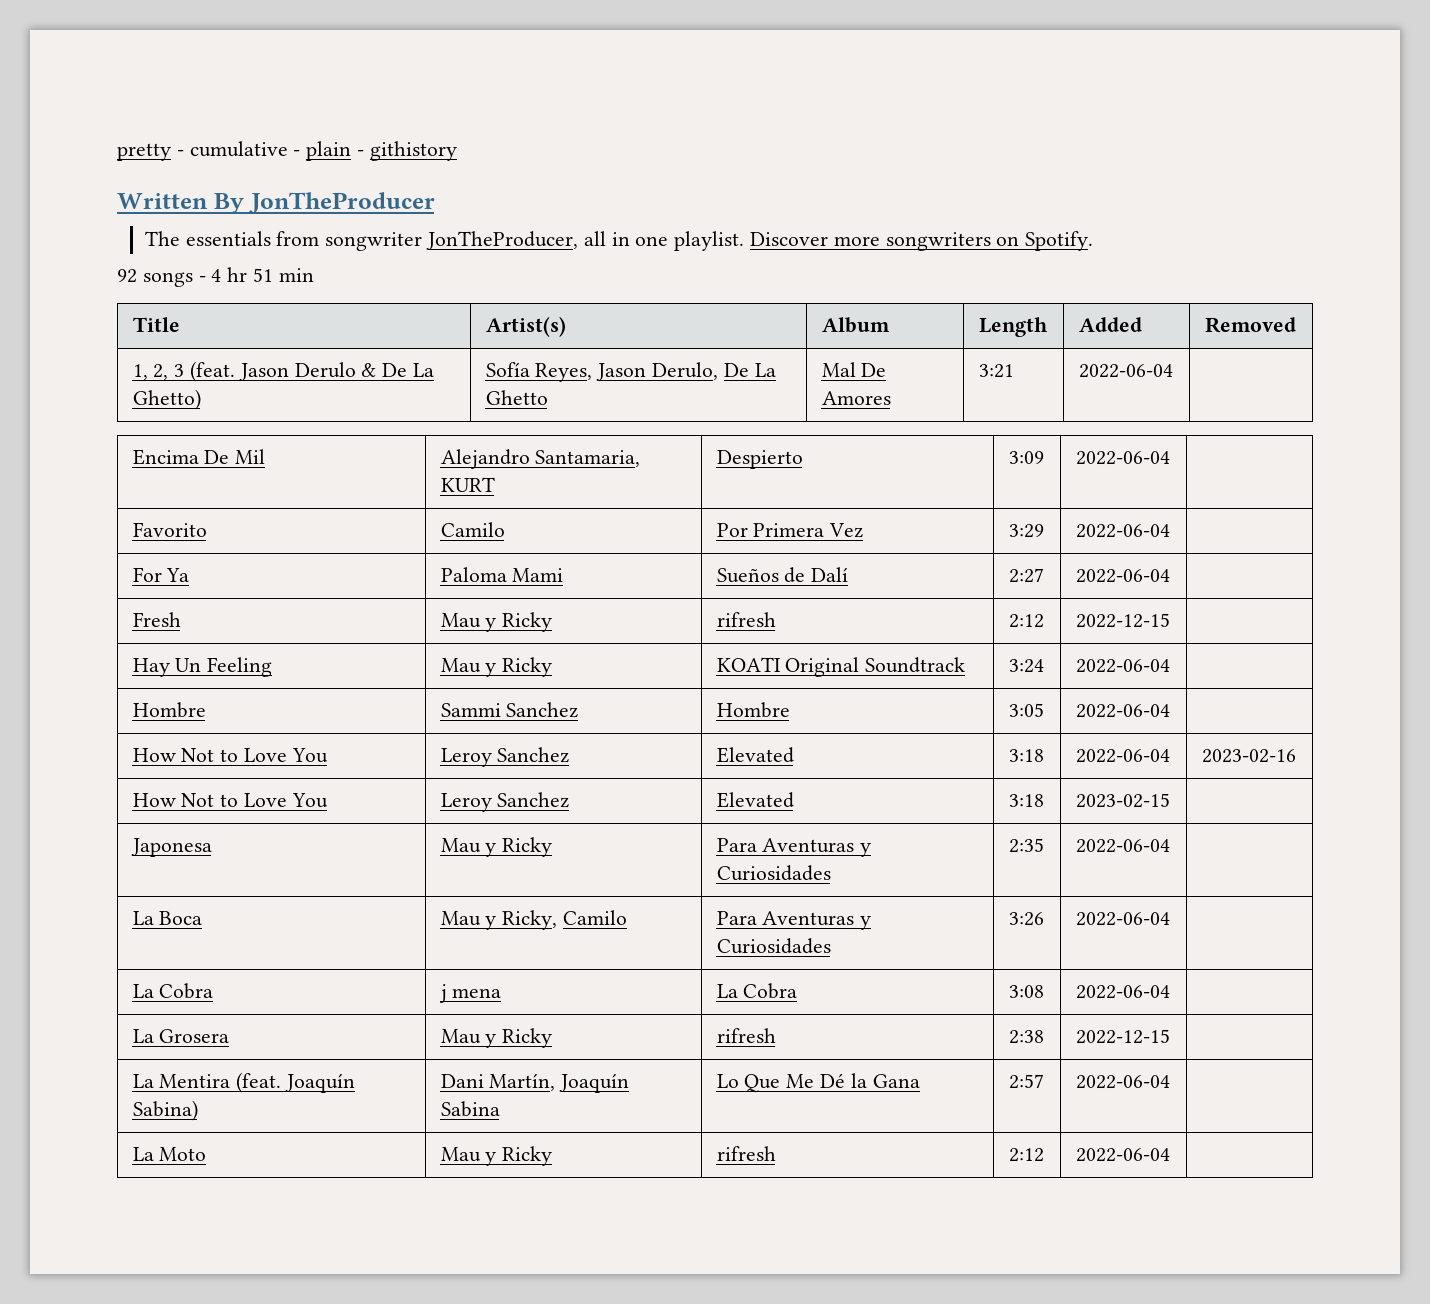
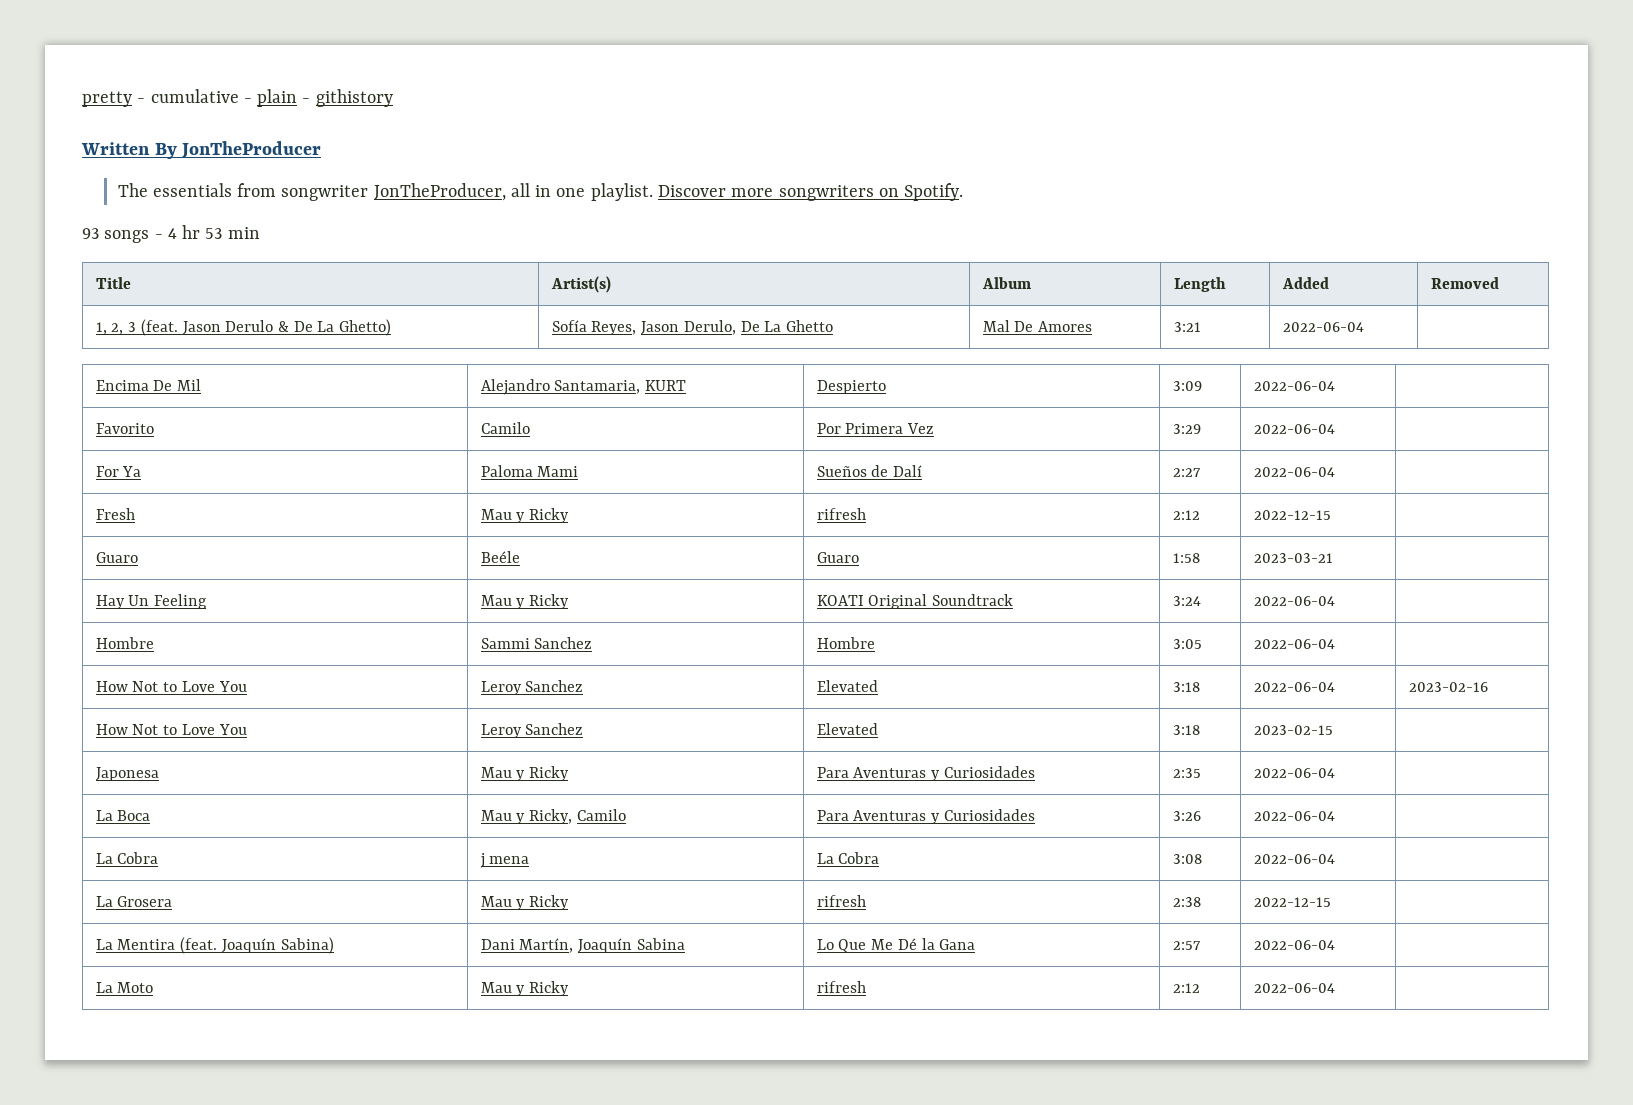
- 92 songs - 4 hr 51 min
+ 93 songs - 4 hr 53 min
+ Guaro | Beéle | Guaro | 1:58 | 2023-03-21 |

